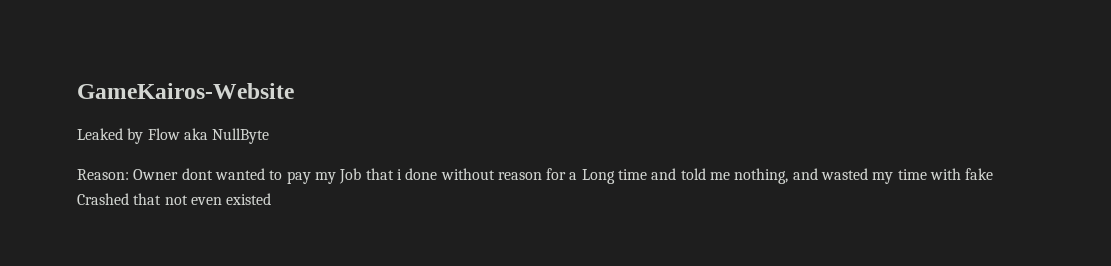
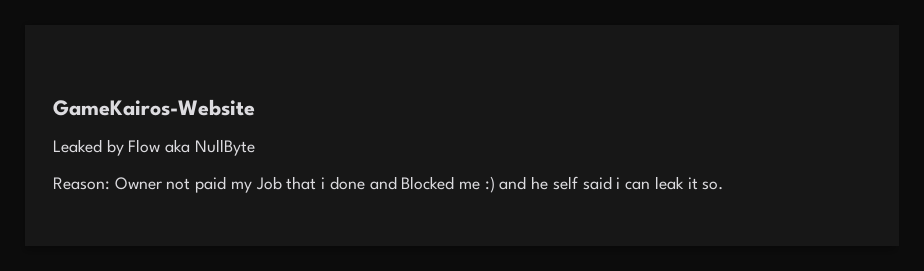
- Reason: Owner dont wanted to pay my Job that i done without reason for a Long time and told me nothing, and wasted my time with fake Crashed that not even existed
+ Reason: Owner not paid my Job that i done and Blocked me :) and he self said i can leak it so.

